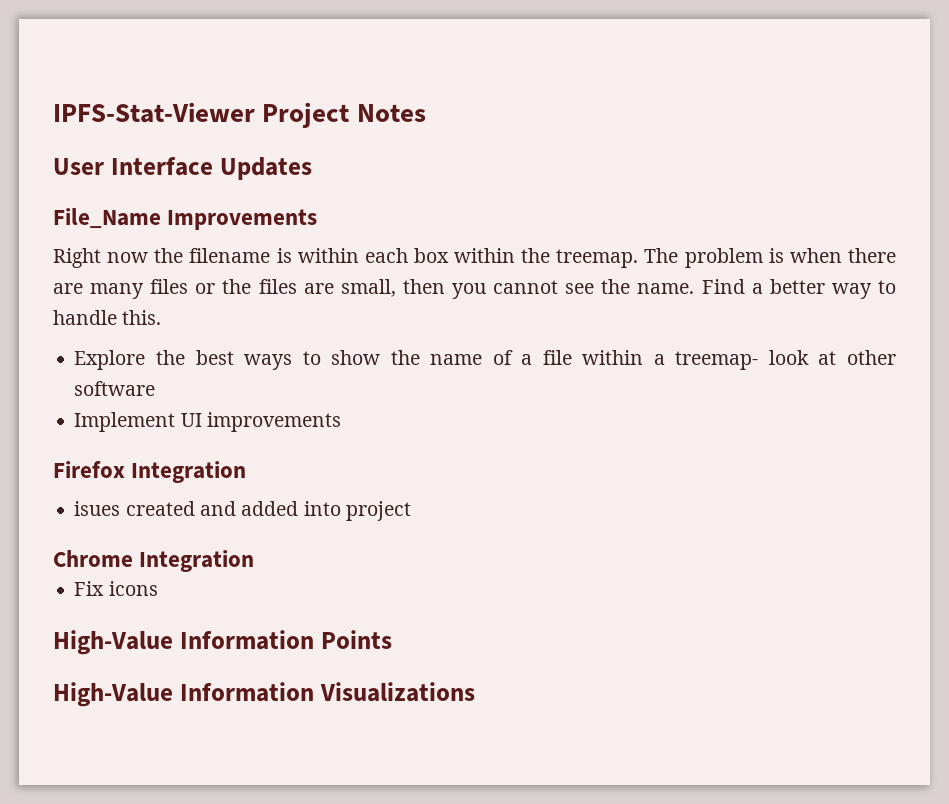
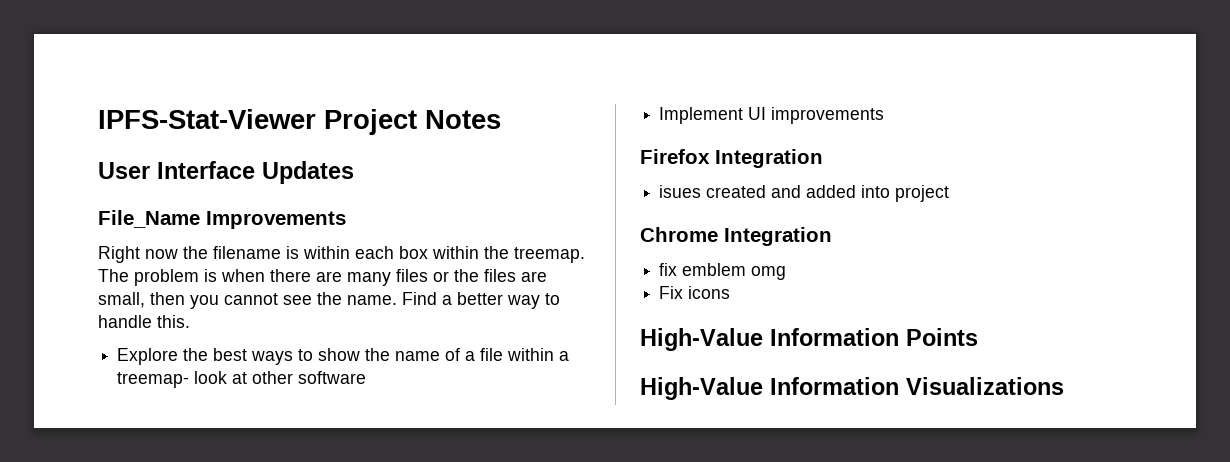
+ fix emblem omg

